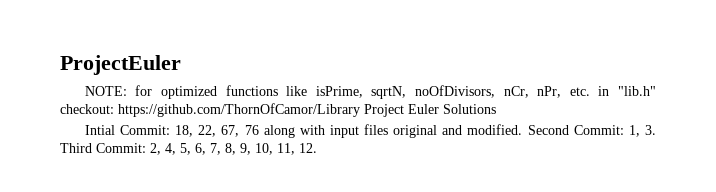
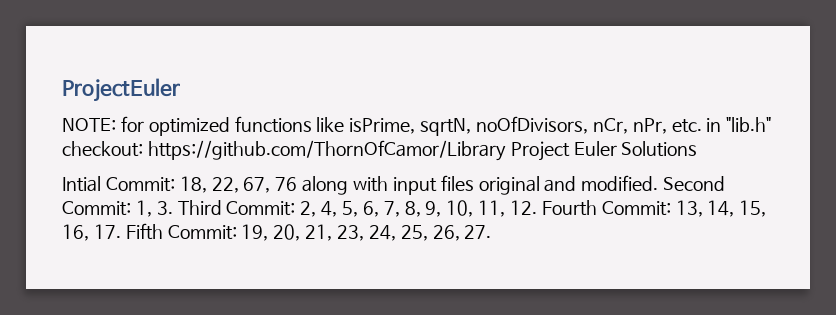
- Second Commit: 1, 3. Third Commit: 2, 4, 5, 6, 7, 8, 9, 10, 11, 12.
+ Second Commit: 1, 3. Third Commit: 2, 4, 5, 6, 7, 8, 9, 10, 11, 12. Fourth Commit: 13, 14, 15, 16, 17. Fifth Commit: 19, 20, 21, 23, 24, 25, 26, 27.

